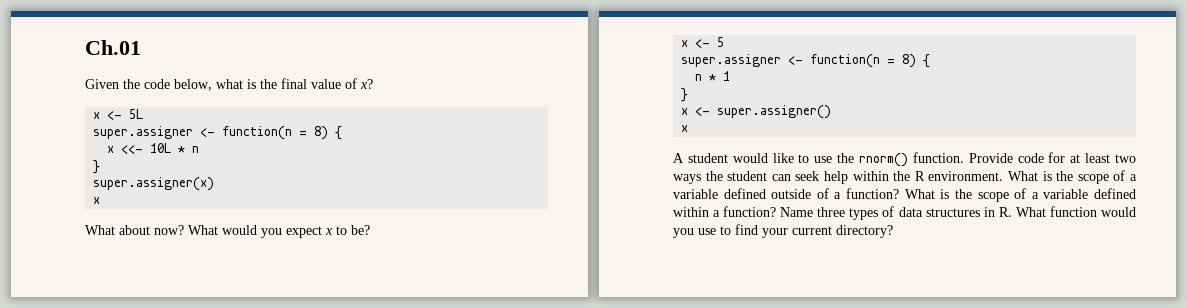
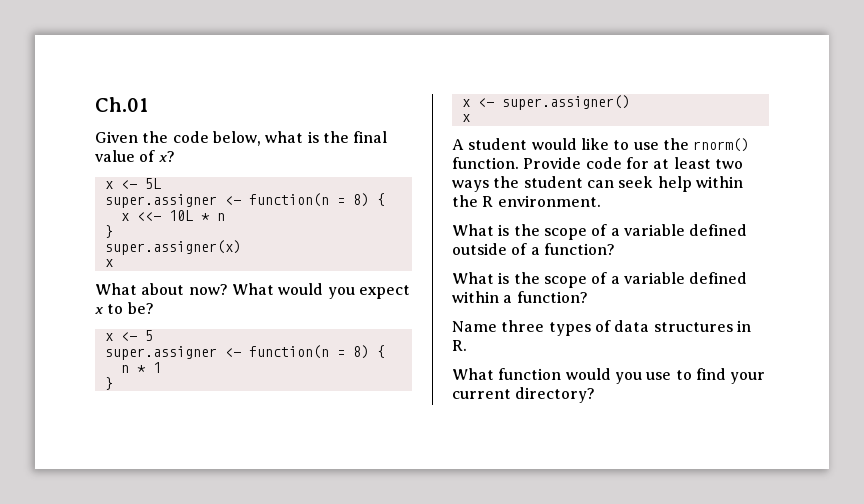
- Provide code for at least two ways the student can seek help within the R environment. What is the scope of a variable defined outside of a function? What is the scope of a variable defined within a function? Name three types of data structures in R. What function would you use to find your current directory?
+ Provide code for at least two ways the student can seek help within the R environment.
+ What is the scope of a variable defined outside of a function?
+ What is the scope of a variable defined within a function?
+ Name three types of data structures in R.
+ What function would you use to find your current directory?

